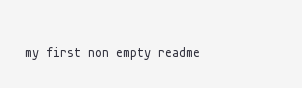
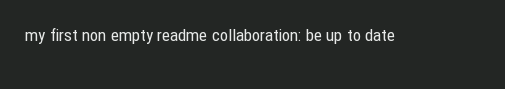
- my first non empty readme
+ my first non empty readme collaboration: be up to date

